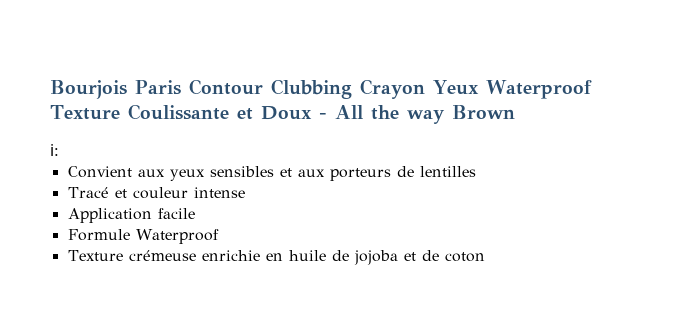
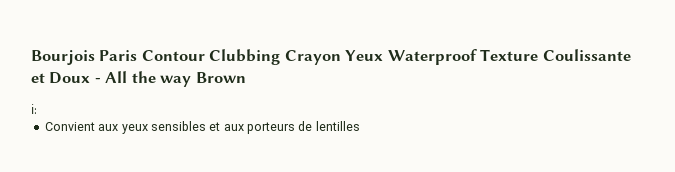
- Tracé et couleur intense
- Application facile
- Formule Waterproof
- Texture crémeuse enrichie en huile de jojoba et de coton

